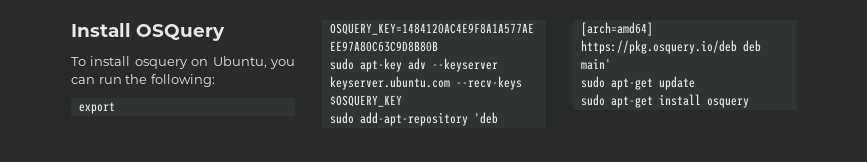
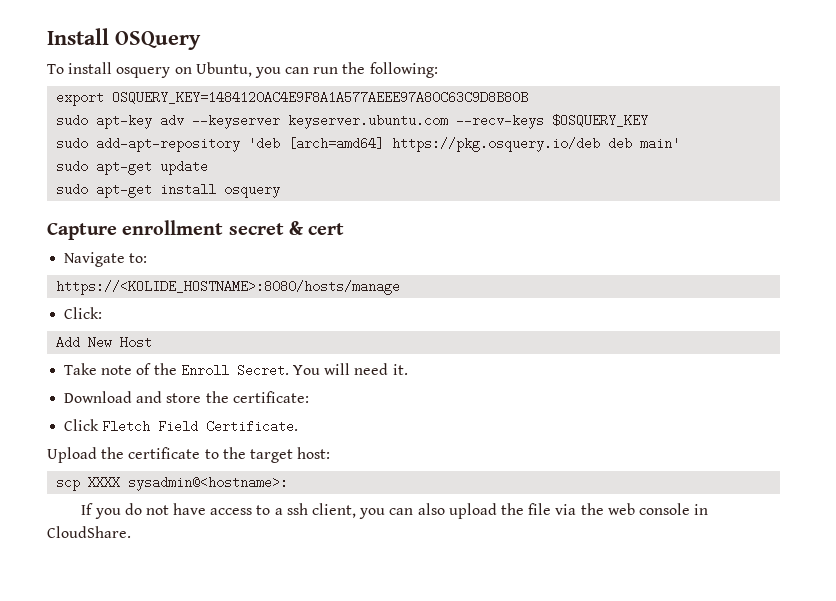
+ Capture enrollment secret & cert
+ Navigate to:
+ https://<KOLIDE_HOSTNAME>:8080/hosts/manage
+ Click:
+ Add New Host
+ Take note of the Enroll Secret. You will need it.
+ Download and store the certificate:
+ Click Fletch Field Certificate.
+ Upload the certificate to the target host:
+ scp XXXX sysadmin@<hostname>:
+ If you do not have access to a ssh client, you can also upload the file via the web console in CloudShare.

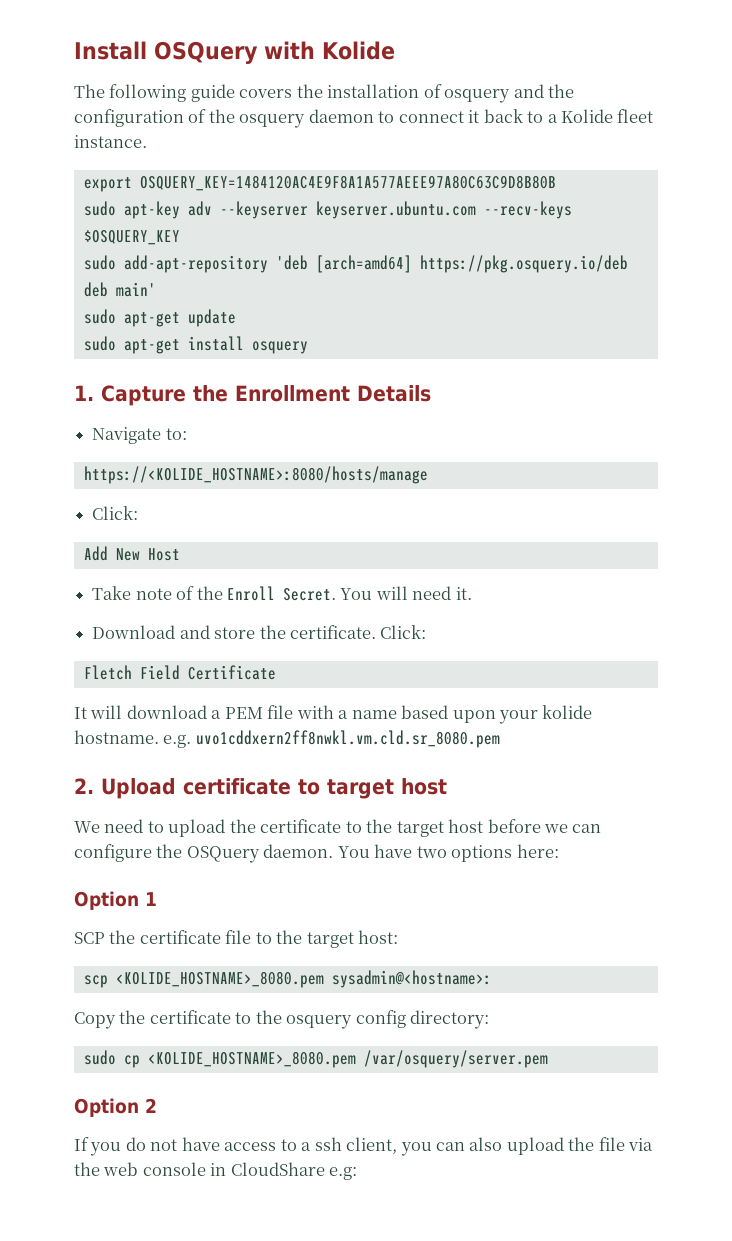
- Install OSQuery
- To install osquery on Ubuntu, you can run the following:
+ Install OSQuery with Kolide
+ The following guide covers the installation of osquery and the configuration of the osquery daemon to connect it back to a Kolide fleet instance.
- Capture enrollment secret & cert
+ 1. Capture the Enrollment Details
- Download and store the certificate:
- Click Fletch Field Certificate.
- Upload the certificate to the target host:
+ Download and store the certificate. Click:
+ Fletch Field Certificate
+ It will download a PEM file with a name based upon your kolide hostname. e.g. uvo1cddxern2ff8nwkl.vm.cld.sr_8080.pem
+ 2. Upload certificate to target host
+ We need to upload the certificate to the target host before we can configure the OSQuery daemon. You have two options here:
+ Option 1
+ SCP the certificate file to the target host:
- scp XXXX sysadmin@<hostname>:
+ scp <KOLIDE_HOSTNAME>_8080.pem sysadmin@<hostname>:
+ Copy the certificate to the osquery config directory:
+ sudo cp <KOLIDE_HOSTNAME>_8080.pem /var/osquery/server.pem
+ Option 2
- If you do not have access to a ssh client, you can also upload the file via the web console in CloudShare.
+ If you do not have access to a ssh client, you can also upload the file via the web console in CloudShare e.g:

